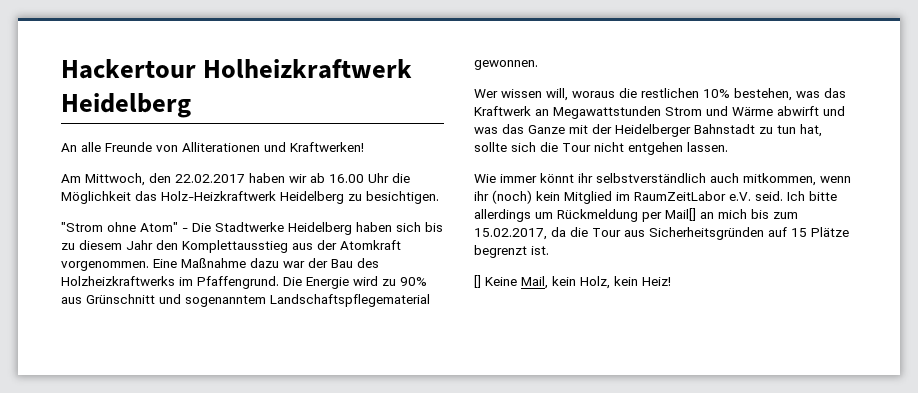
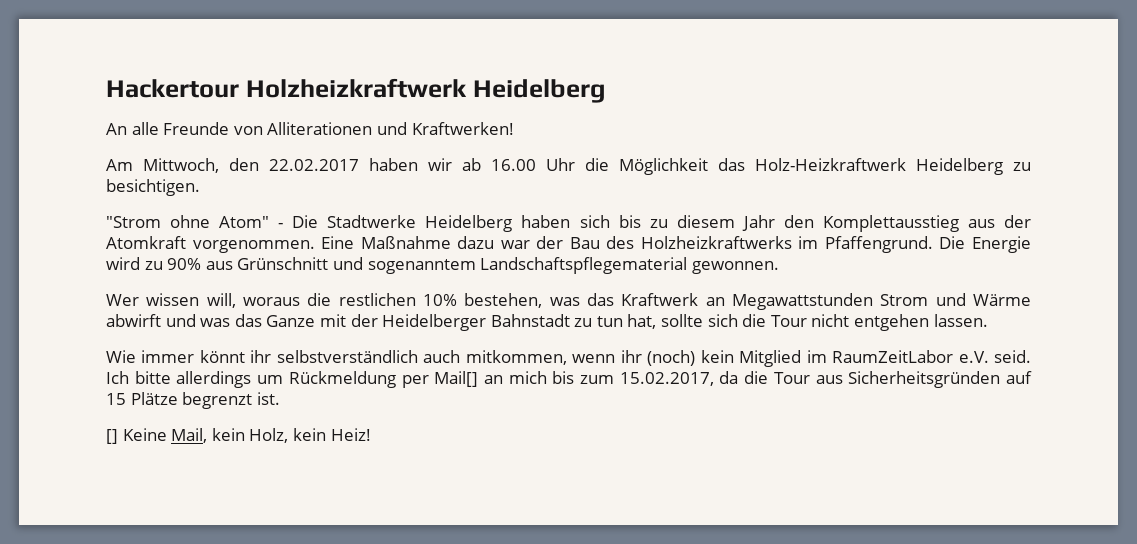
- Hackertour Holheizkraftwerk Heidelberg
+ Hackertour Holzheizkraftwerk Heidelberg

